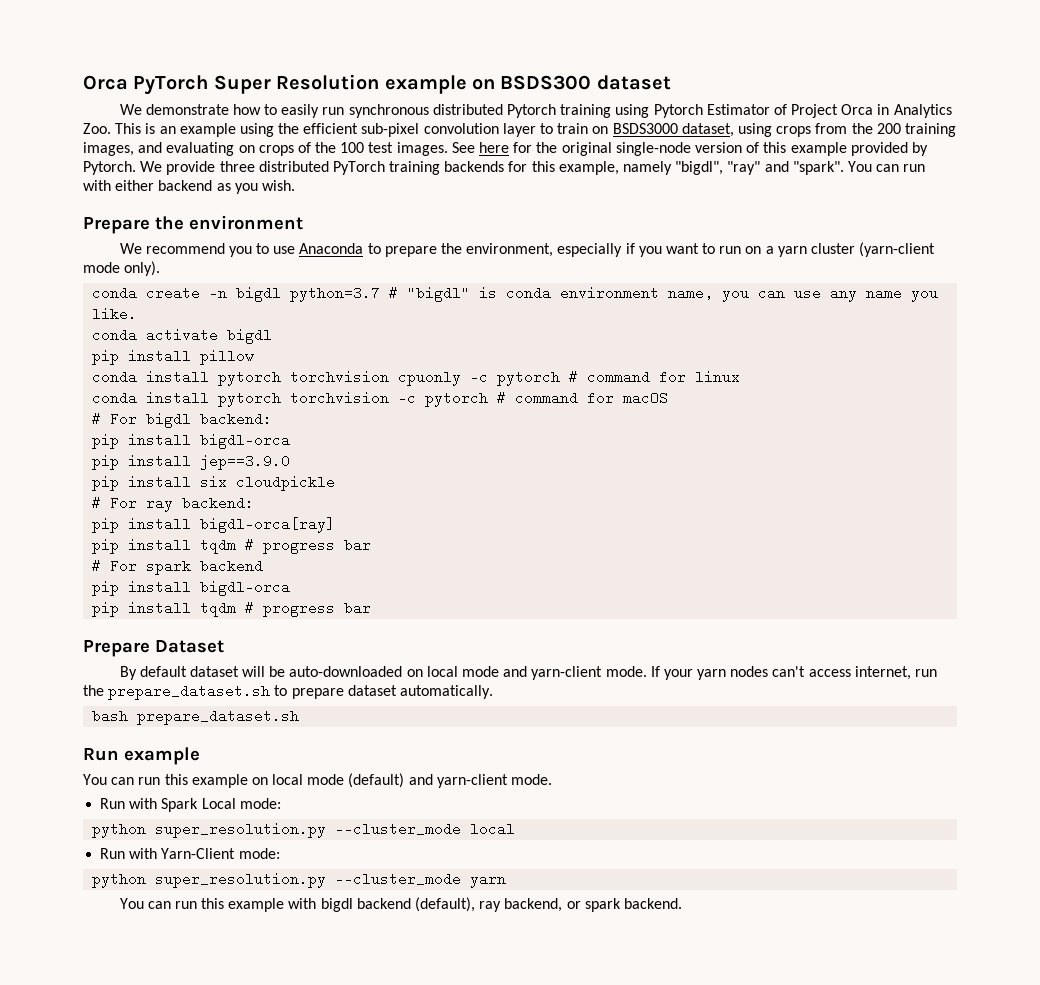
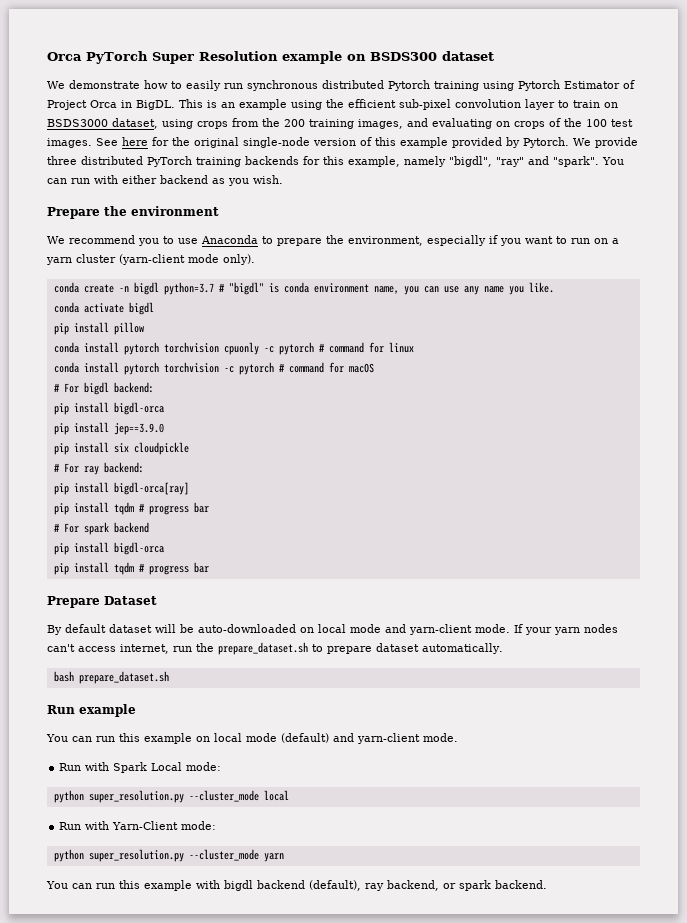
- We demonstrate how to easily run synchronous distributed Pytorch training using Pytorch Estimator of Project Orca in Analytics Zoo. This is an example using the efficient sub-pixel convolution layer to train on BSDS3000 dataset, using crops from the 200 training images, and evaluating on crops of the 100 test images.
+ We demonstrate how to easily run synchronous distributed Pytorch training using Pytorch Estimator of Project Orca in BigDL. This is an example using the efficient sub-pixel convolution layer to train on BSDS3000 dataset, using crops from the 200 training images, and evaluating on crops of the 100 test images.

